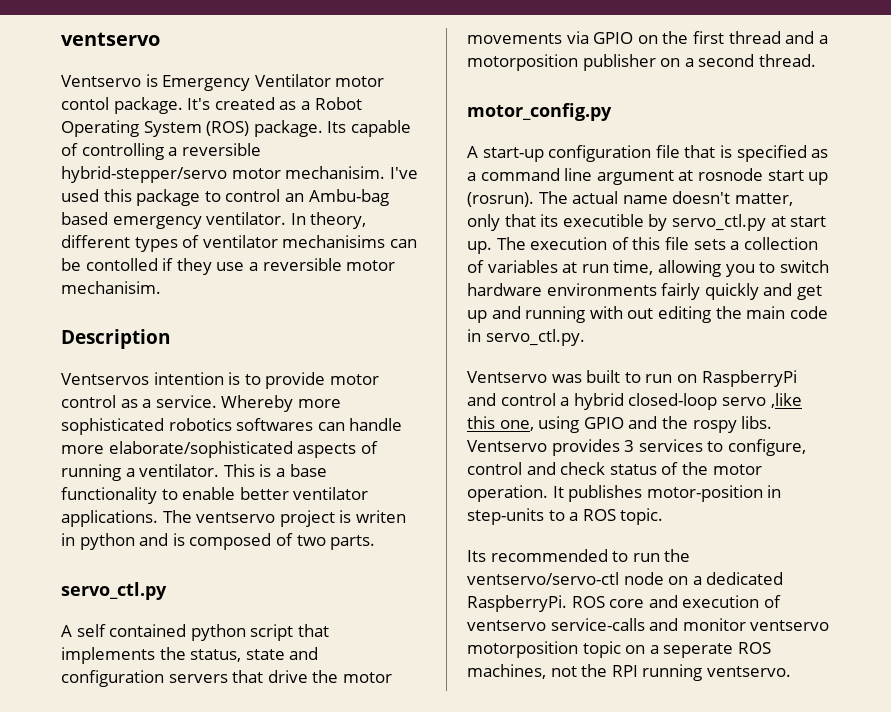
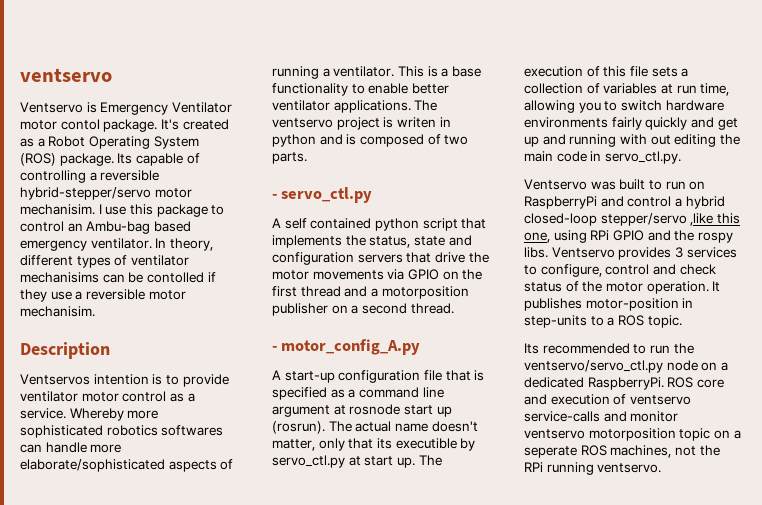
- I've used this package to control an Ambu-bag based emergency ventilator.
+ I use this package to control an Ambu-bag based emergency ventilator.
- Ventservos intention is to provide motor control as a service.
+ Ventservos intention is to provide ventilator motor control as a service.
  The ventservo project is writen in python and is composed of two parts.
- servo_ctl.py
+ - servo_ctl.py
- motor_config.py
+ - motor_config_A.py
- Ventservo was built to run on RaspberryPi and control a hybrid closed-loop servo ,like this one, using GPIO and the rospy libs.
+ Ventservo was built to run on RaspberryPi and control a hybrid closed-loop stepper/servo ,like this one, using RPi GPIO and the rospy libs.
- Its recommended to run the ventservo/servo-ctl node on a dedicated RaspberryPi.
+ Its recommended to run the ventservo/servo_ctl.py node on a dedicated RaspberryPi.
- ROS core and execution of ventservo service-calls and monitor ventservo motorposition topic on a seperate ROS machines, not the RPI running ventservo.
+ ROS core and execution of ventservo service-calls and monitor ventservo motorposition topic on a seperate ROS machines, not the RPi running ventservo.

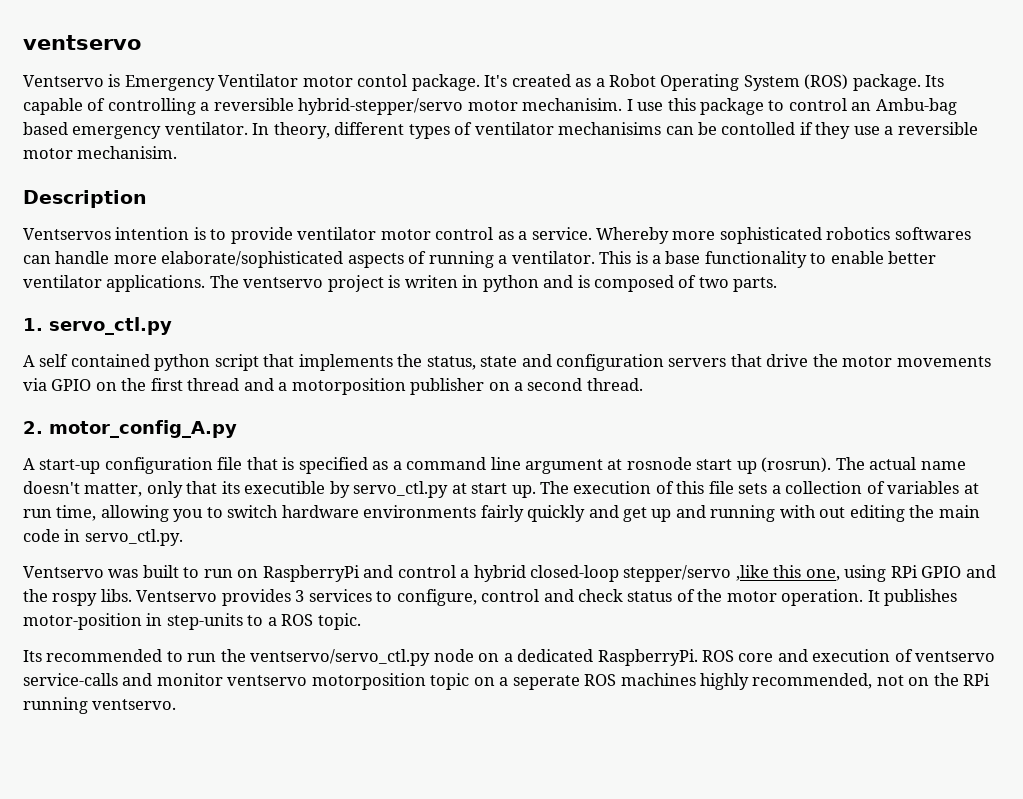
- - servo_ctl.py
+ 1. servo_ctl.py
- - motor_config_A.py
+ 2. motor_config_A.py
- ROS core and execution of ventservo service-calls and monitor ventservo motorposition topic on a seperate ROS machines, not the RPi running ventservo.
+ ROS core and execution of ventservo service-calls and monitor ventservo motorposition topic on a seperate ROS machines highly recommended, not on the RPi running ventservo.

